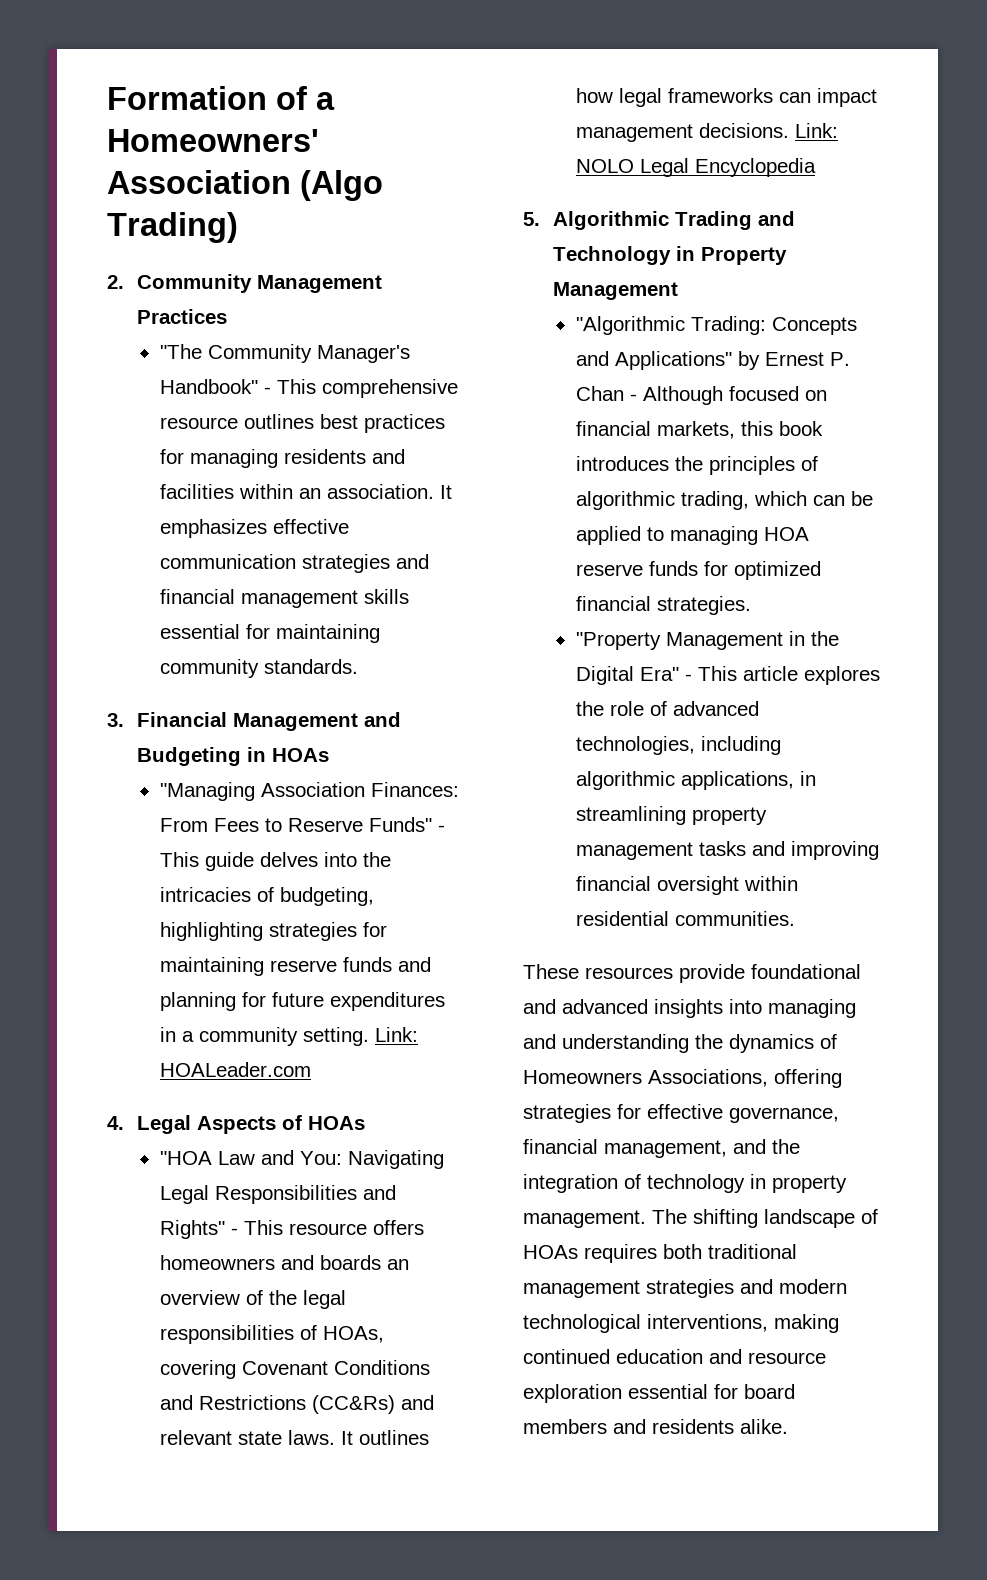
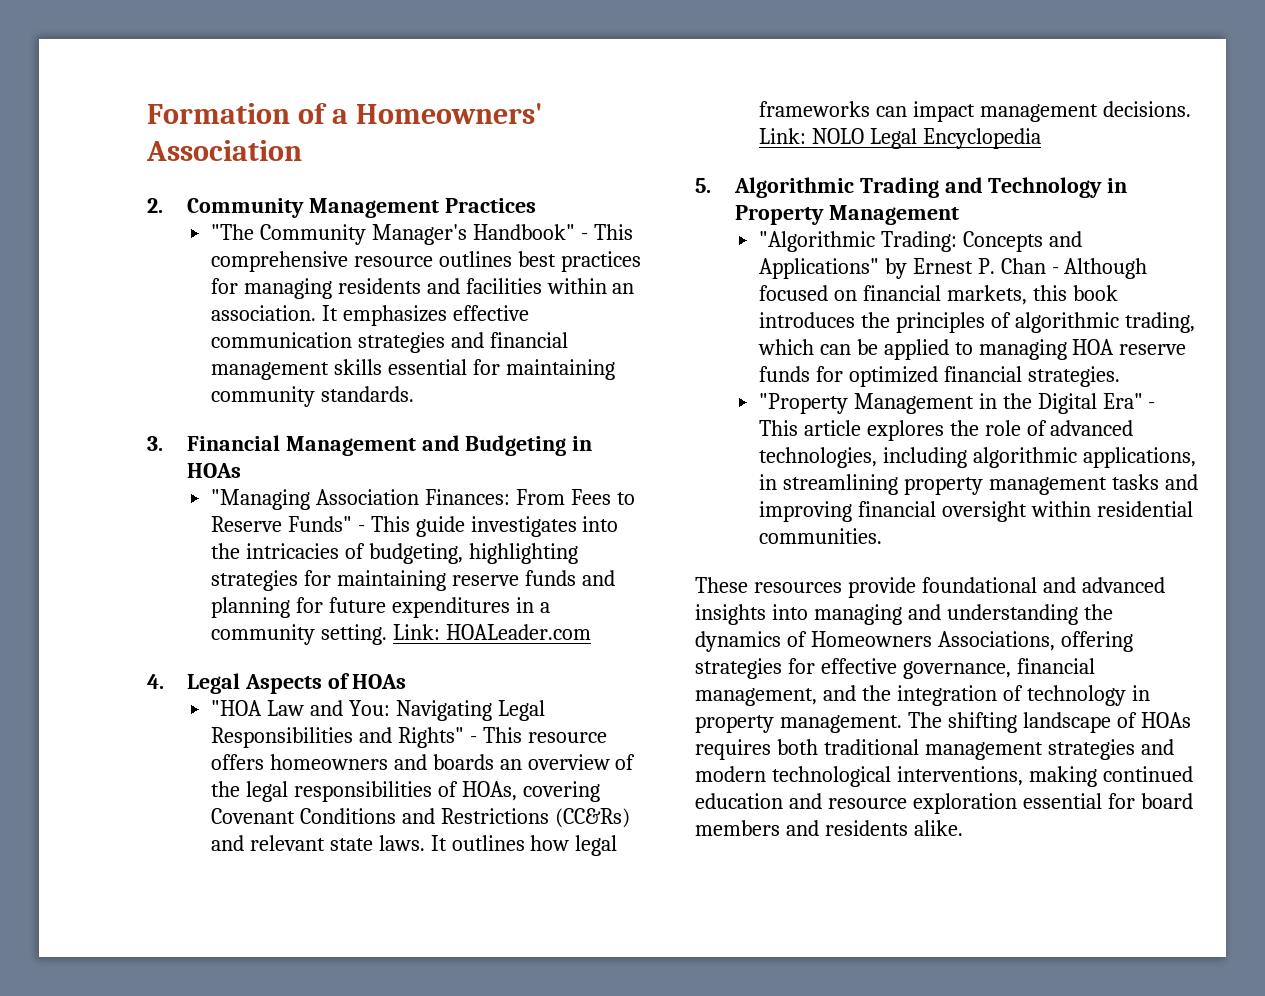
- Formation of a Homeowners' Association (Algo Trading)
+ Formation of a Homeowners' Association
- "Managing Association Finances: From Fees to Reserve Funds" - This guide delves into the intricacies of budgeting, highlighting strategies for maintaining reserve funds and planning for future expenditures in a community setting.
+ "Managing Association Finances: From Fees to Reserve Funds" - This guide investigates into the intricacies of budgeting, highlighting strategies for maintaining reserve funds and planning for future expenditures in a community setting.

